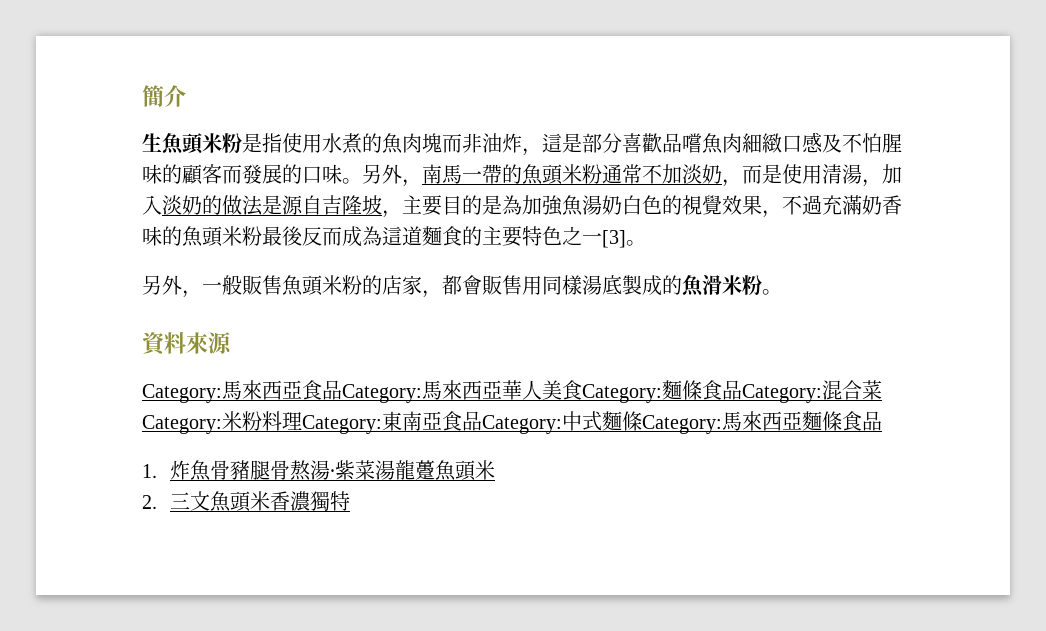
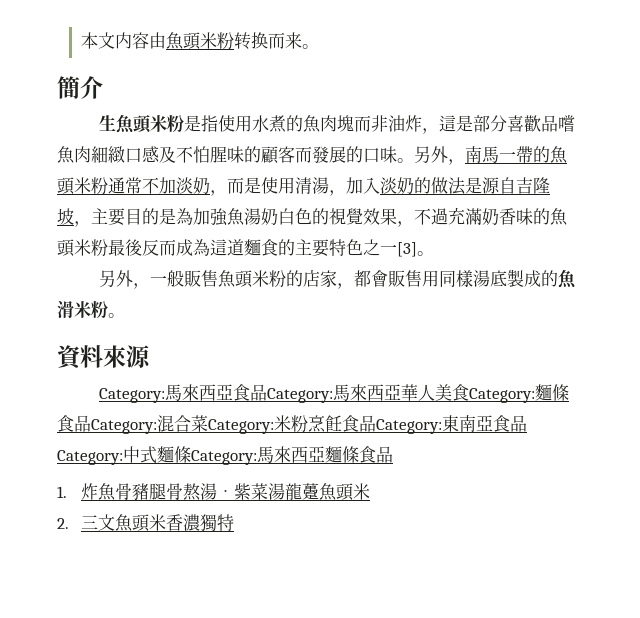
+ 本文内容由魚頭米粉转换而来。
- Category:馬來西亞食品Category:馬來西亞華人美食Category:麵條食品Category:混合菜Category:米粉料理Category:東南亞食品Category:中式麵條Category:馬來西亞麵條食品
+ Category:馬來西亞食品Category:馬來西亞華人美食Category:麵條食品Category:混合菜Category:米粉烹飪食品Category:東南亞食品Category:中式麵條Category:馬來西亞麵條食品

